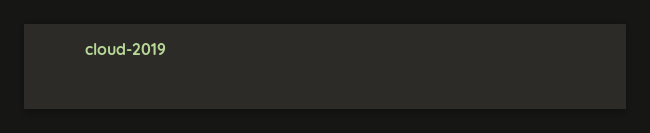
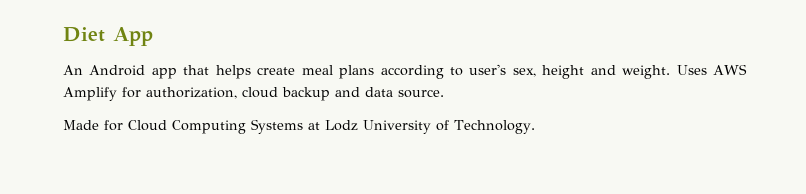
- cloud-2019
+ Diet App
+ An Android app that helps create meal plans according to user's sex, height and weight. Uses AWS Amplify for authorization, cloud backup and data source.
+ Made for Cloud Computing Systems at Lodz University of Technology.

